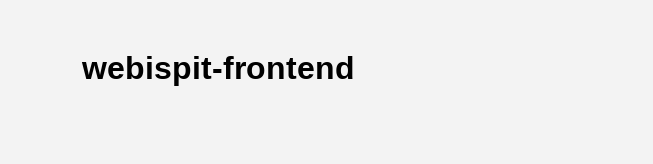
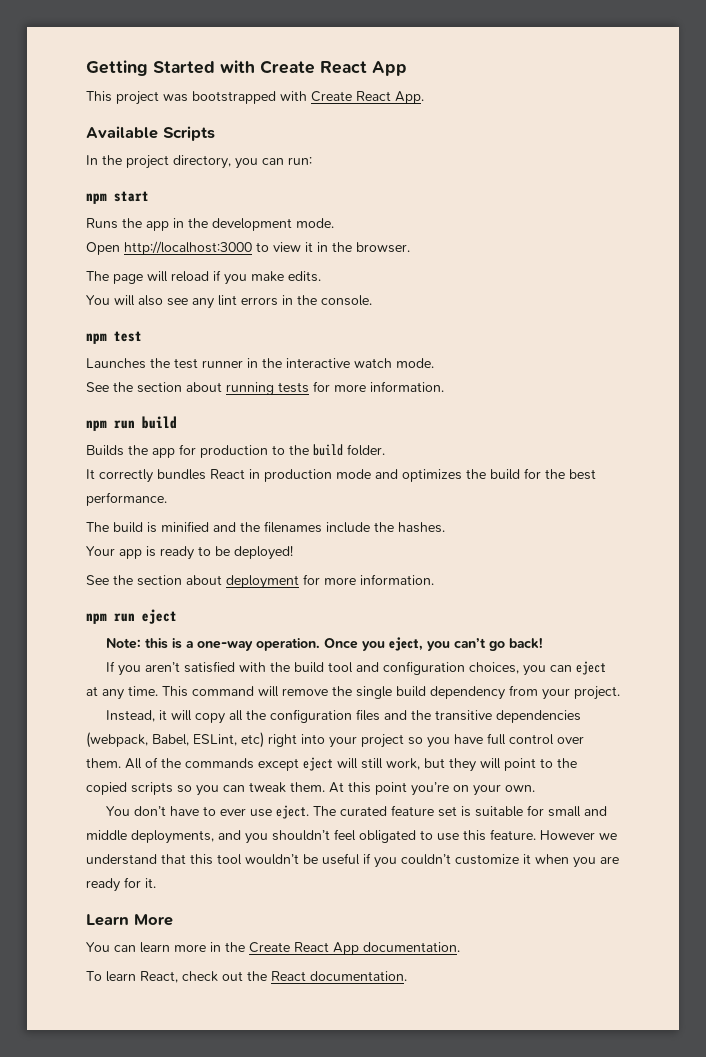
- webispit-frontend
+ Getting Started with Create React App
+ This project was bootstrapped with Create React App.
+ Available Scripts
+ In the project directory, you can run:
+ npm start
+ Runs the app in the development mode.
+ Open http://localhost:3000 to view it in the browser.
+ The page will reload if you make edits.
+ You will also see any lint errors in the console.
+ npm test
+ Launches the test runner in the interactive watch mode.
+ See the section about running tests for more information.
+ npm run build
+ Builds the app for production to the build folder.
+ It correctly bundles React in production mode and optimizes the build for the best performance.
+ The build is minified and the filenames include the hashes.
+ Your app is ready to be deployed!
+ See the section about deployment for more information.
+ npm run eject
+ Note: this is a one-way operation. Once you eject, you can’t go back!
+ If you aren’t satisfied with the build tool and configuration choices, you can eject at any time. This command will remove the single build dependency from your project.
+ Instead, it will copy all the configuration files and the transitive dependencies (webpack, Babel, ESLint, etc) right into your project so you have full control over them. All of the commands except eject will still work, but they will point to the copied scripts so you can tweak them. At this point you’re on your own.
+ You don’t have to ever use eject. The curated feature set is suitable for small and middle deployments, and you shouldn’t feel obligated to use this feature. However we understand that this tool wouldn’t be useful if you couldn’t customize it when you are ready for it.
+ Learn More
+ You can learn more in the Create React App documentation.
+ To learn React, check out the React documentation.

